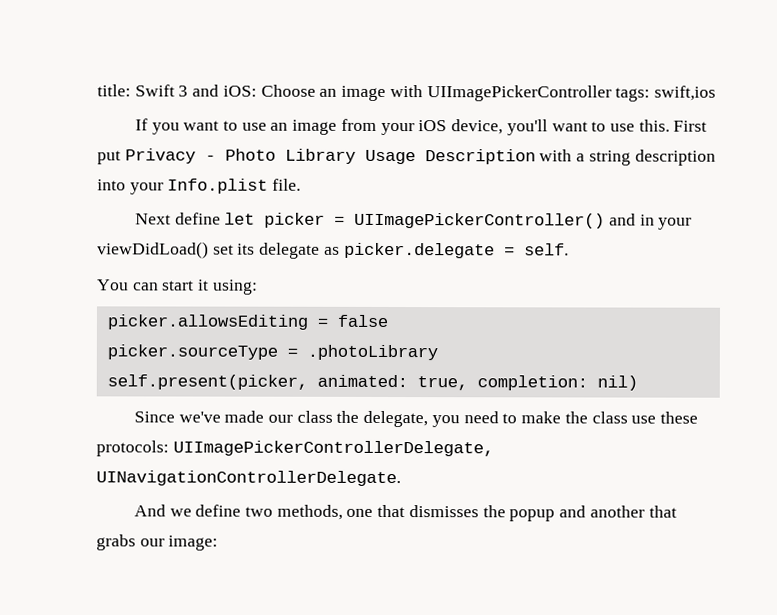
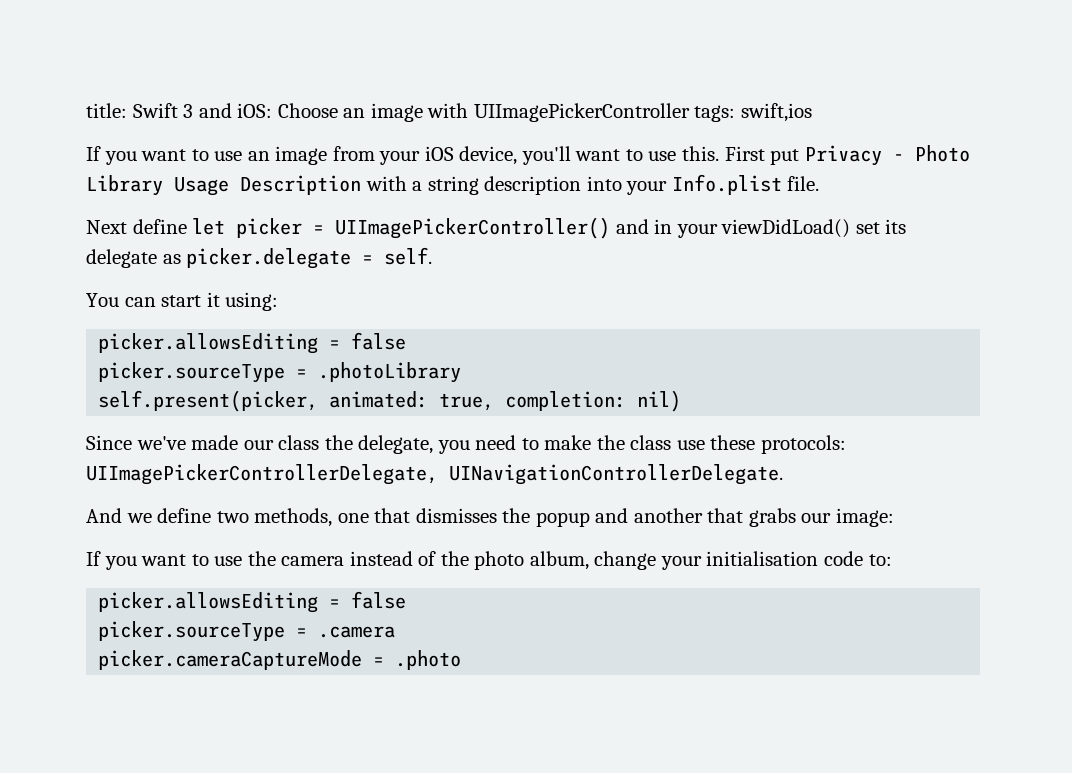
+ If you want to use the camera instead of the photo album, change your initialisation code to:
+ picker.allowsEditing = false
+ picker.sourceType = .camera
+ picker.cameraCaptureMode = .photo

